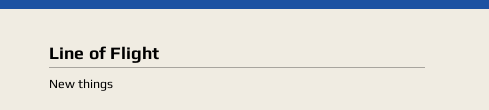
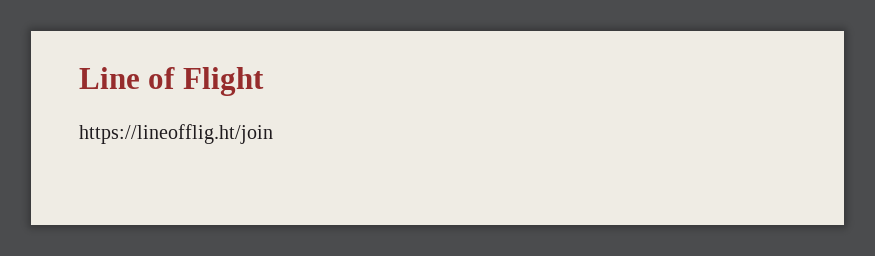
- New things
+ https://lineofflig.ht/join

